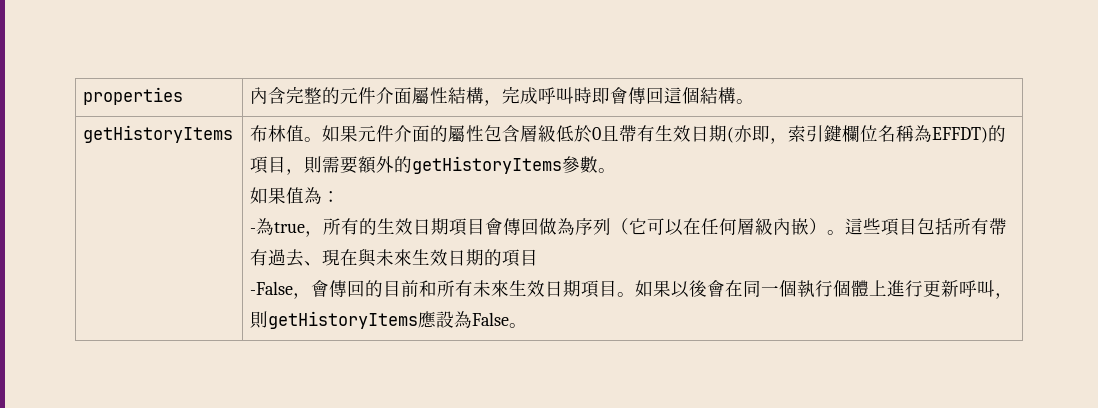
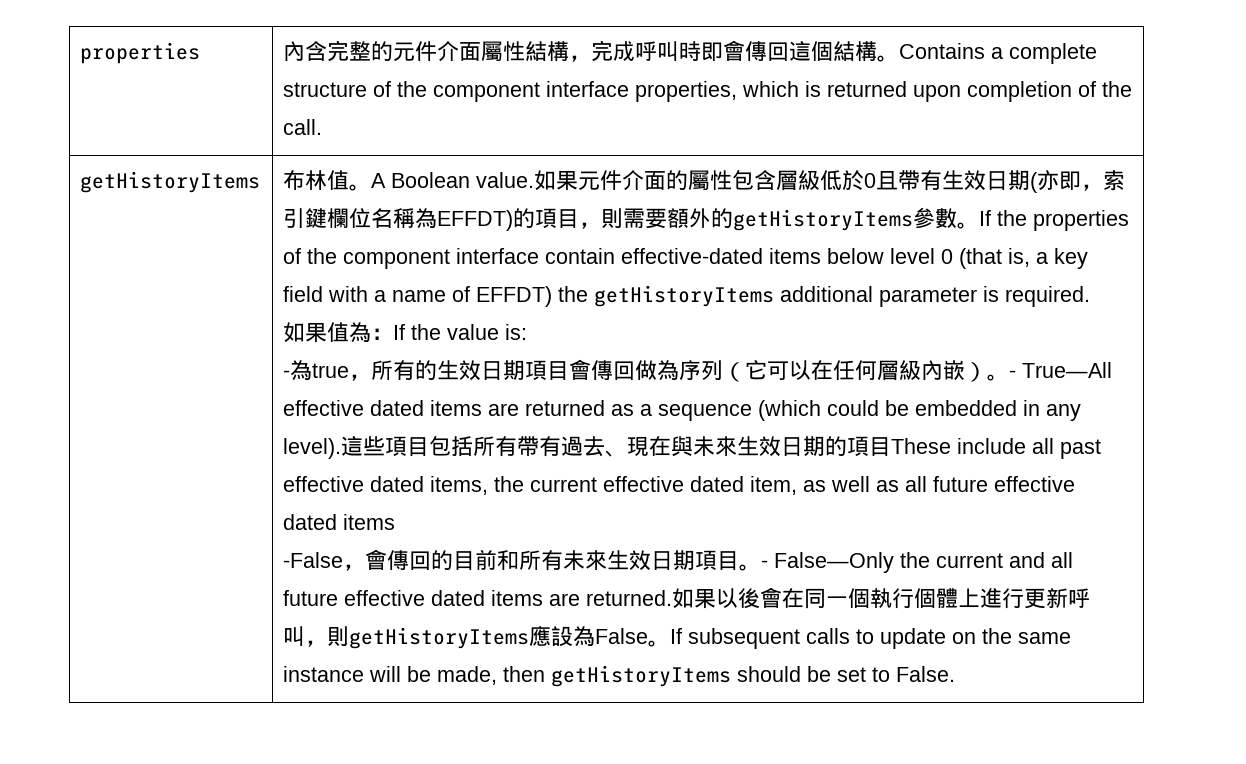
- properties | 內含完整的元件介面屬性結構，完成呼叫時即會傳回這個結構。
+ properties | 內含完整的元件介面屬性結構，完成呼叫時即會傳回這個結構。Contains a complete structure of the component interface properties, which is returned upon completion of the call.
+ A Boolean value.
+ If the properties of the component interface contain effective-dated items below level 0 (that is, a key field with a name of EFFDT) the getHistoryItems additional parameter is required.
- 如果值為：
+ 如果值為：If the value is:
+ - True—All effective dated items are returned as a sequence (which could be embedded in any level).
- 這些項目包括所有帶有過去、現在與未來生效日期的項目
+ 這些項目包括所有帶有過去、現在與未來生效日期的項目These include all past effective dated items, the current effective dated item, as well as all future effective dated items
+ - False—Only the current and all future effective dated items are returned.
+ If subsequent calls to update on the same instance will be made, then getHistoryItems should be set to False.

